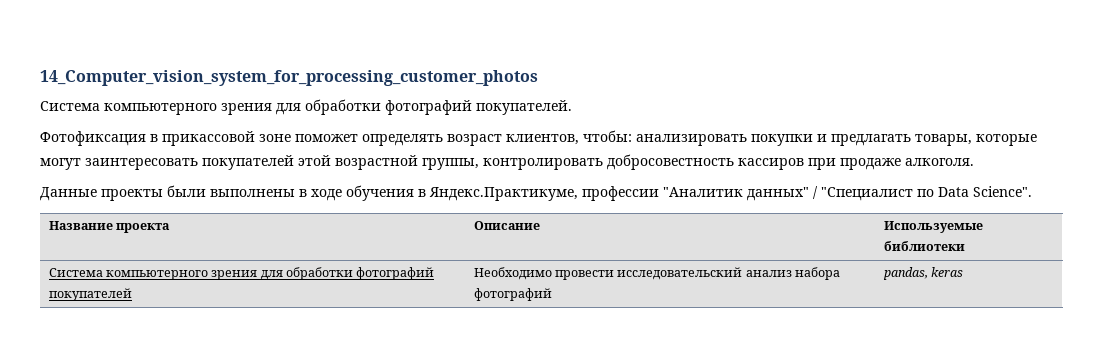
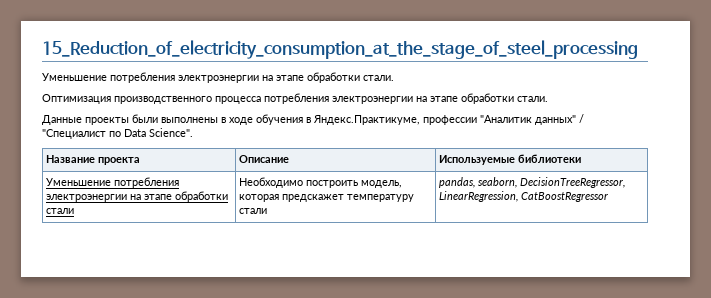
- 14_Computer_vision_system_for_processing_customer_photos
- Система компьютерного зрения для обработки фотографий покупателей.
- Фотофиксация в прикассовой зоне поможет определять возраст клиентов, чтобы: анализировать покупки и предлагать товары, которые могут заинтересовать покупателей этой возрастной группы, контролировать добросовестность кассиров при продаже алкоголя.
+ 15_Reduction_of_electricity_consumption_at_the_stage_of_steel_processing
+ Уменьшение потребления электроэнергии на этапе обработки стали.
+ Оптимизация производственного процесса потребления электроэнергии на этапе обработки стали.
- Система компьютерного зрения для обработки фотографий покупателей | Необходимо провести исследовательский анализ набора фотографий | pandas, keras
+ Уменьшение потребления электроэнергии на этапе обработки стали | Необходимо построить модель, которая предскажет температуру стали | pandas, seaborn, DecisionTreeRegressor, LinearRegression, CatBoostRegressor

